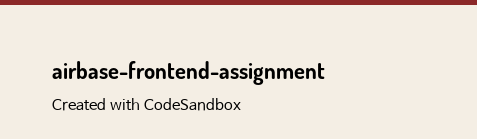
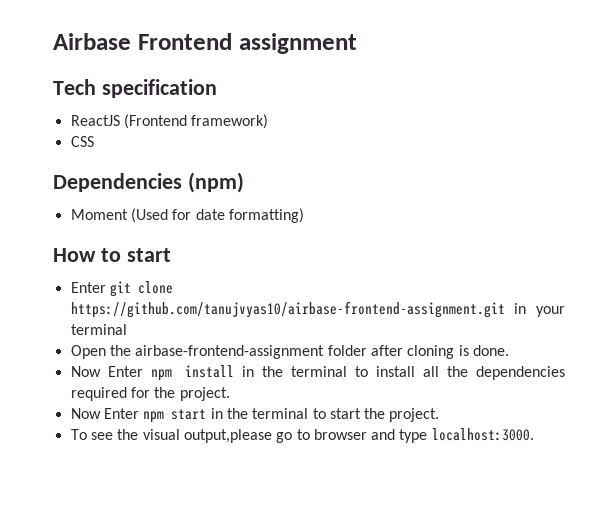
- airbase-frontend-assignment
- Created with CodeSandbox
+ Airbase Frontend assignment
+ Tech specification
+ ReactJS (Frontend framework)
+ CSS
+ Dependencies (npm)
+ Moment (Used for date formatting)
+ How to start
+ Enter git clone https://github.com/tanujvyas10/airbase-frontend-assignment.git in your terminal
+ Open the airbase-frontend-assignment folder after cloning is done.
+ Now Enter npm install in the terminal to install all the dependencies required for the project.
+ Now Enter npm start in the terminal to start the project.
+ To see the visual output,please go to browser and type localhost:3000.

